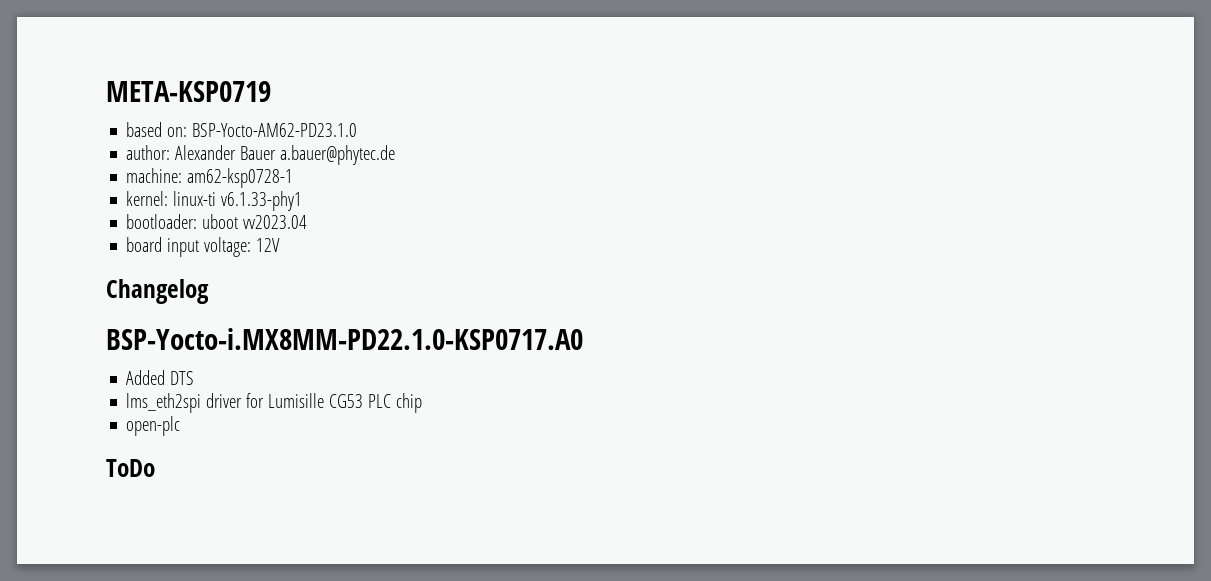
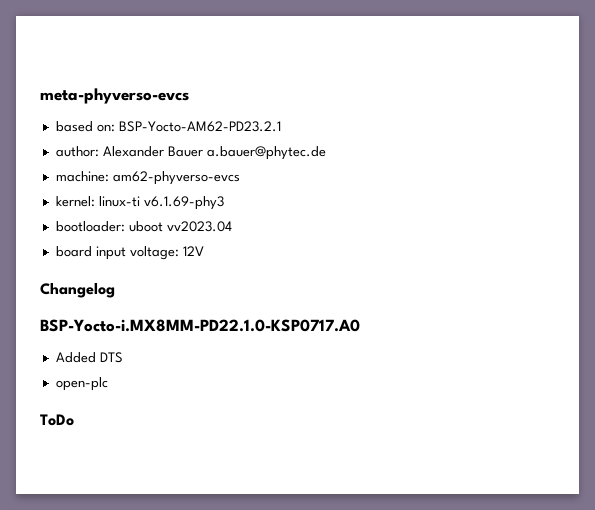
- META-KSP0719
+ meta-phyverso-evcs
- based on: BSP-Yocto-AM62-PD23.1.0
+ based on: BSP-Yocto-AM62-PD23.2.1
- machine: am62-ksp0728-1
+ machine: am62-phyverso-evcs
- kernel: linux-ti v6.1.33-phy1
+ kernel: linux-ti v6.1.69-phy3
- lms_eth2spi driver for Lumisille CG53 PLC chip

